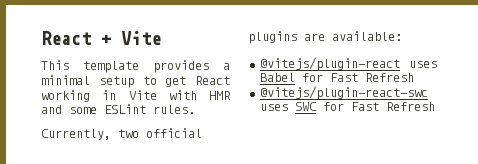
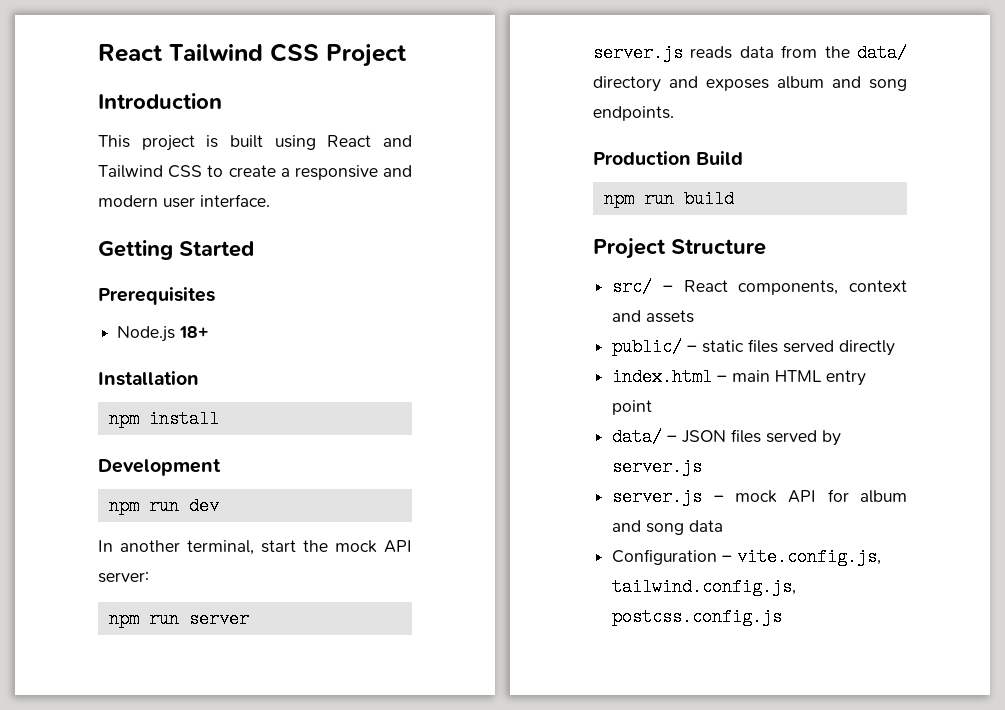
- React + Vite
- This template provides a minimal setup to get React working in Vite with HMR and some ESLint rules.
- Currently, two official plugins are available:
- @vitejs/plugin-react uses Babel for Fast Refresh
- @vitejs/plugin-react-swc uses SWC for Fast Refresh
+ React Tailwind CSS Project
+ Introduction
+ This project is built using React and Tailwind CSS to create a responsive and modern user interface.
+ Getting Started
+ Prerequisites
+ Node.js 18+
+ Installation
+ npm install
+ Development
+ npm run dev
+ In another terminal, start the mock API server:
+ npm run server
+ server.js reads data from the data/ directory and exposes album and song endpoints.
+ Production Build
+ npm run build
+ Project Structure
+ src/ – React components, context and assets
+ public/ – static files served directly
+ index.html – main HTML entry point
+ data/ – JSON files served by server.js
+ server.js – mock API for album and song data
+ Configuration – vite.config.js, tailwind.config.js, postcss.config.js

